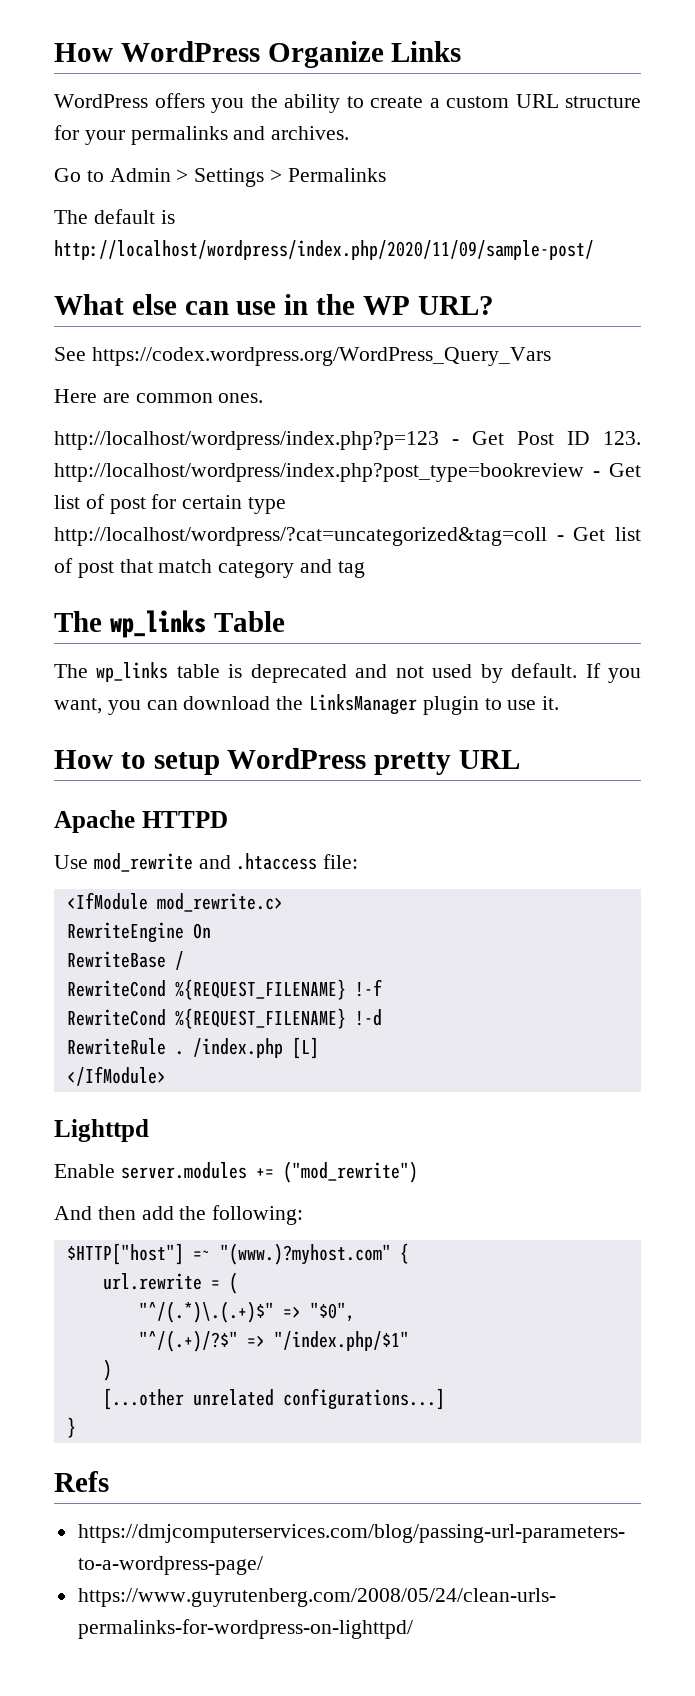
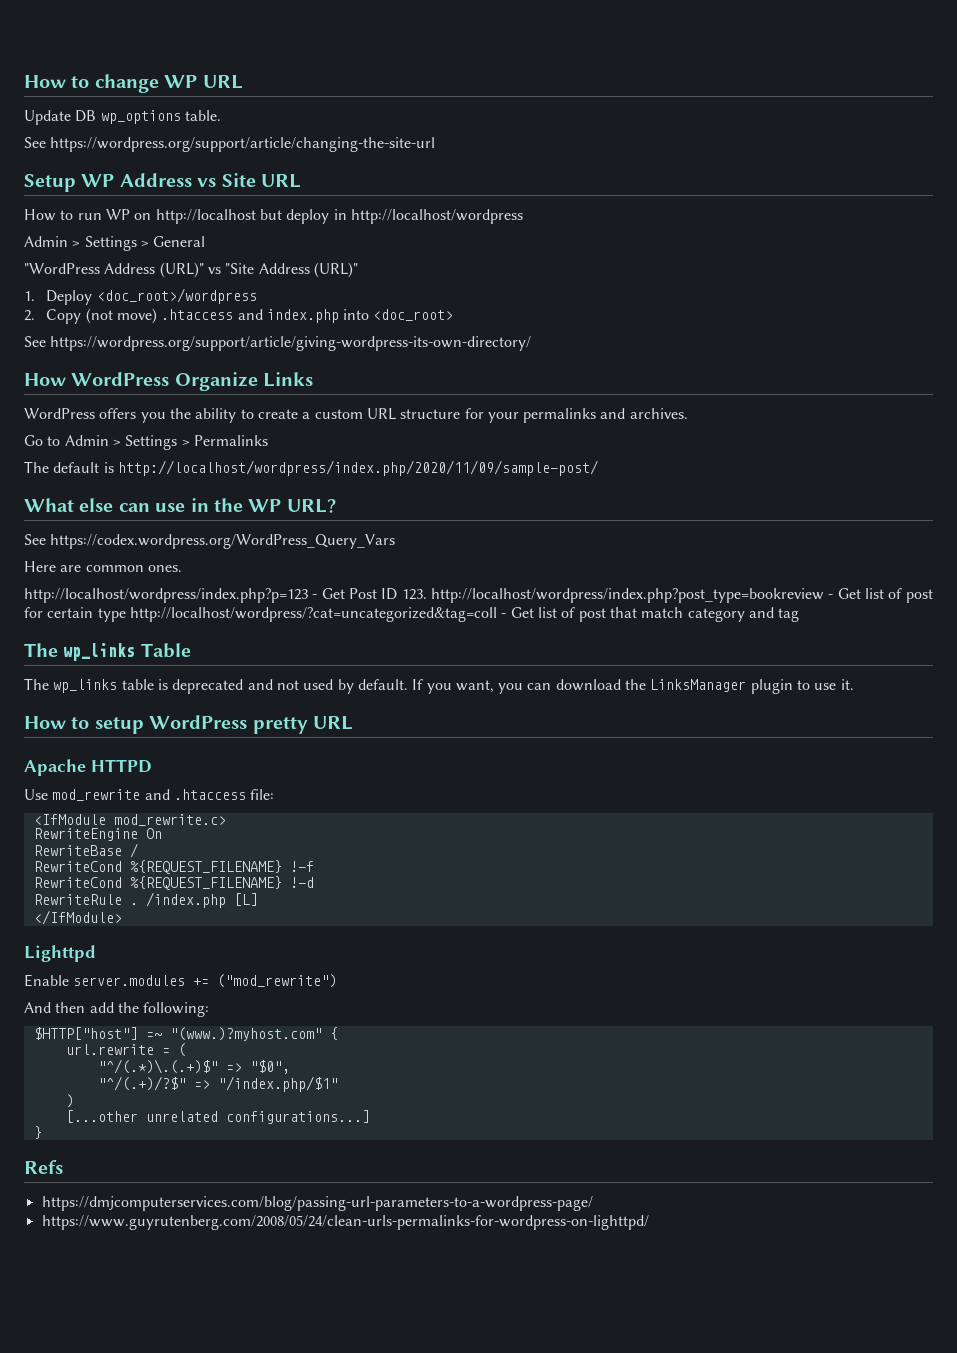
+ How to change WP URL
+ Update DB wp_options table.
+ See https://wordpress.org/support/article/changing-the-site-url
+ Setup WP Address vs Site URL
+ How to run WP on http://localhost but deploy in http://localhost/wordpress
+ Admin > Settings > General
+ "WordPress Address (URL)" vs "Site Address (URL)"
+ 1. Deploy <doc_root>/wordpress
+ 2. Copy (not move) .htaccess and index.php into <doc_root>
+ See https://wordpress.org/support/article/giving-wordpress-its-own-directory/

